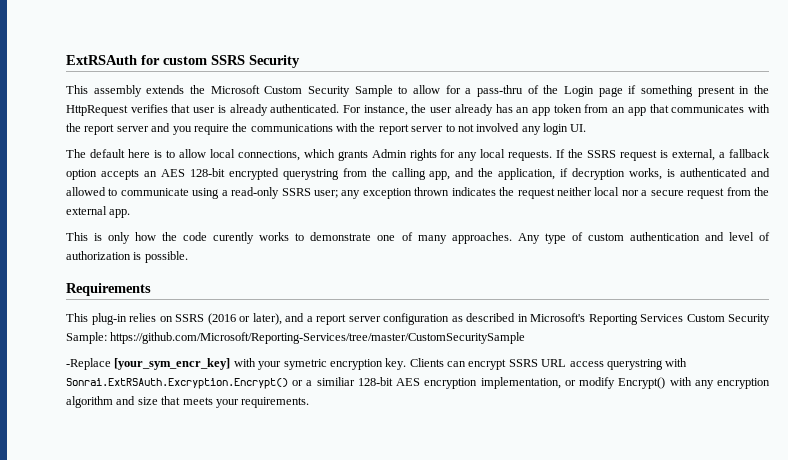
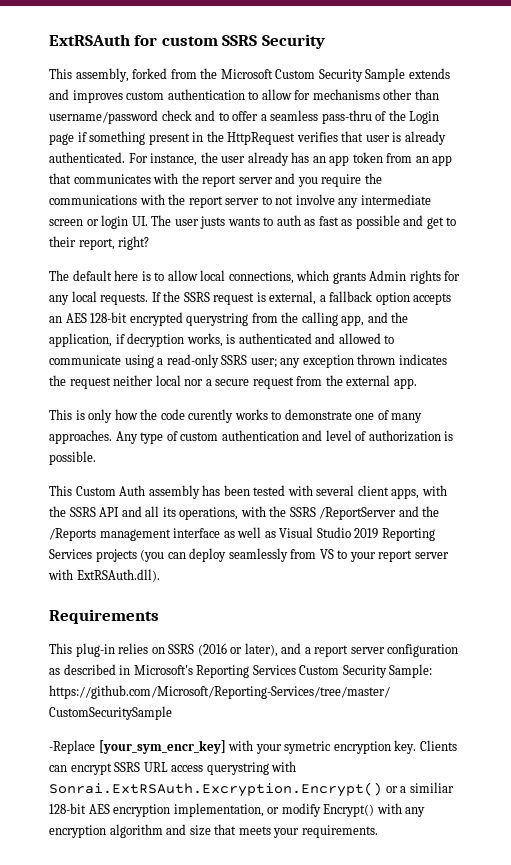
- This assembly extends the Microsoft Custom Security Sample to allow for a pass-thru of the Login page if something present in the HttpRequest verifies that user is already authenticated.
+ This assembly, forked from the Microsoft Custom Security Sample extends and improves custom authentication to allow for mechanisms other than username/password check and to offer a seamless pass-thru of the Login page if something present in the HttpRequest verifies that user is already authenticated.
- For instance, the user already has an app token from an app that communicates with the report server and you require the communications with the report server to not involved any login UI.
+ For instance, the user already has an app token from an app that communicates with the report server and you require the communications with the report server to not involve any intermediate screen or login UI. The user justs wants to auth as fast as possible and get to their report, right?
+ This Custom Auth assembly has been tested with several client apps, with the SSRS API and all its operations, with the SSRS /ReportServer and the /Reports management interface as well as Visual Studio 2019 Reporting Services projects (you can deploy seamlessly from VS to your report server with ExtRSAuth.dll).

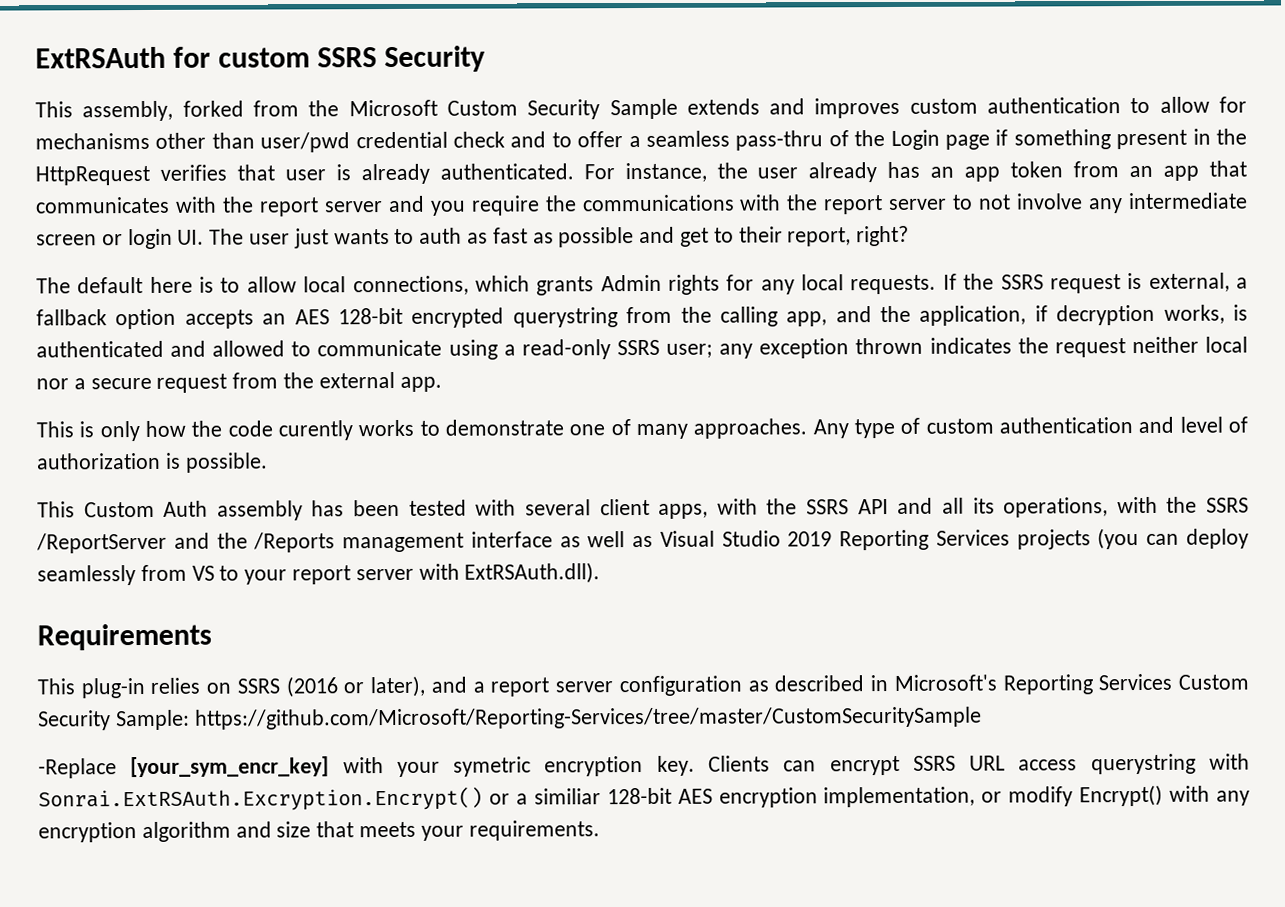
- This assembly, forked from the Microsoft Custom Security Sample extends and improves custom authentication to allow for mechanisms other than username/password check and to offer a seamless pass-thru of the Login page if something present in the HttpRequest verifies that user is already authenticated.
+ This assembly, forked from the Microsoft Custom Security Sample extends and improves custom authentication to allow for mechanisms other than user/pwd credential check and to offer a seamless pass-thru of the Login page if something present in the HttpRequest verifies that user is already authenticated.
- For instance, the user already has an app token from an app that communicates with the report server and you require the communications with the report server to not involve any intermediate screen or login UI. The user justs wants to auth as fast as possible and get to their report, right?
+ For instance, the user already has an app token from an app that communicates with the report server and you require the communications with the report server to not involve any intermediate screen or login UI. The user just wants to auth as fast as possible and get to their report, right?

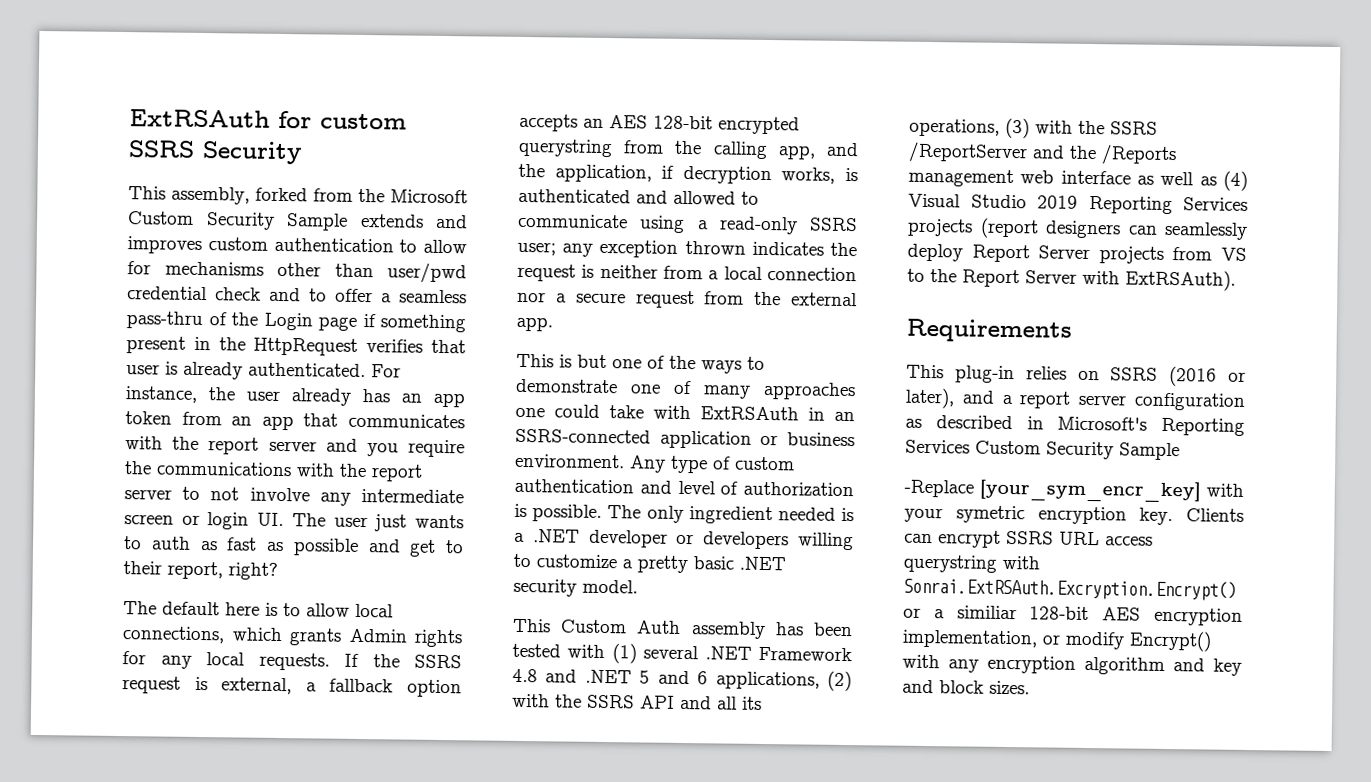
- If the SSRS request is external, a fallback option accepts an AES 128-bit encrypted querystring from the calling app, and the application, if decryption works, is authenticated and allowed to communicate using a read-only SSRS user; any exception thrown indicates the request neither local nor a secure request from the external app.
+ If the SSRS request is external, a fallback option accepts an AES 128-bit encrypted querystring from the calling app, and the application, if decryption works, is authenticated and allowed to communicate using a read-only SSRS user; any exception thrown indicates the request is neither from a local connection nor a secure request from the external app.
- This is only how the code curently works to demonstrate one of many approaches.
+ This is but one of the ways to demonstrate one of many approaches one could take with ExtRSAuth in an SSRS-connected application or business environment.
+ The only ingredient needed is a .NET developer or developers willing to customize a pretty basic .NET security model.
- This Custom Auth assembly has been tested with several client apps, with the SSRS API and all its operations, with the SSRS /ReportServer and the /Reports management interface as well as Visual Studio 2019 Reporting Services projects (you can deploy seamlessly from VS to your report server with ExtRSAuth.dll).
+ This Custom Auth assembly has been tested with (1) several .NET Framework 4.8 and .NET 5 and 6 applications, (2) with the SSRS API and all its operations, (3) with the SSRS /ReportServer and the /Reports management web interface as well as (4) Visual Studio 2019 Reporting Services projects (report designers can seamlessly deploy Report Server projects from VS to the Report Server with ExtRSAuth).
- This plug-in relies on SSRS (2016 or later), and a report server configuration as described in Microsoft's Reporting Services Custom Security Sample: https://github.com/Microsoft/Reporting-Services/tree/master/CustomSecuritySample
+ This plug-in relies on SSRS (2016 or later), and a report server configuration as described in Microsoft's Reporting Services Custom Security Sample
- Clients can encrypt SSRS URL access querystring with Sonrai.ExtRSAuth.Excryption.Encrypt() or a similiar 128-bit AES encryption implementation, or modify Encrypt() with any encryption algorithm and size that meets your requirements.
+ Clients can encrypt SSRS URL access querystring with Sonrai.ExtRSAuth.Excryption.Encrypt() or a similiar 128-bit AES encryption implementation, or modify Encrypt() with any encryption algorithm and key and block sizes.

